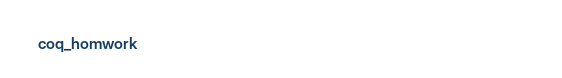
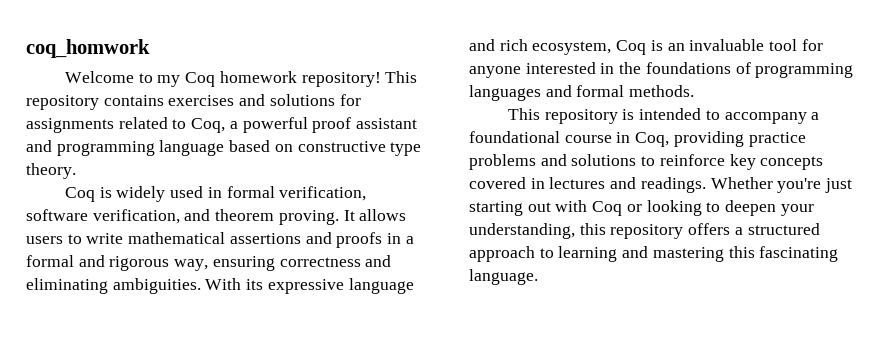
+ Welcome to my Coq homework repository! This repository contains exercises and solutions for assignments related to Coq, a powerful proof assistant and programming language based on constructive type theory.
+ Coq is widely used in formal verification, software verification, and theorem proving. It allows users to write mathematical assertions and proofs in a formal and rigorous way, ensuring correctness and eliminating ambiguities. With its expressive language and rich ecosystem, Coq is an invaluable tool for anyone interested in the foundations of programming languages and formal methods.
+ This repository is intended to accompany a foundational course in Coq, providing practice problems and solutions to reinforce key concepts covered in lectures and readings. Whether you're just starting out with Coq or looking to deepen your understanding, this repository offers a structured approach to learning and mastering this fascinating language.

